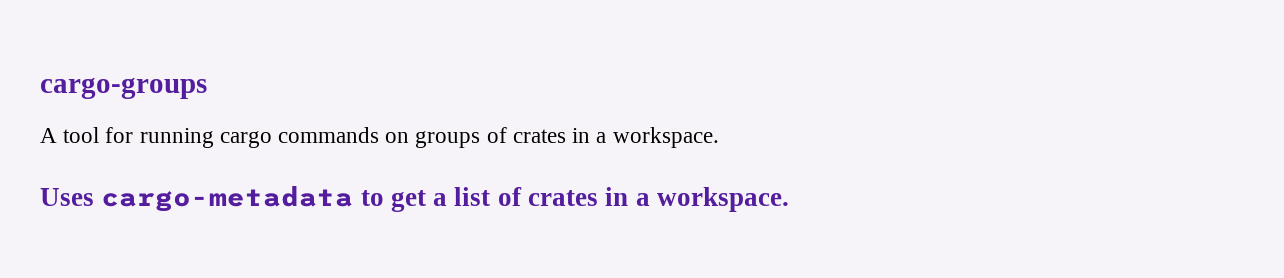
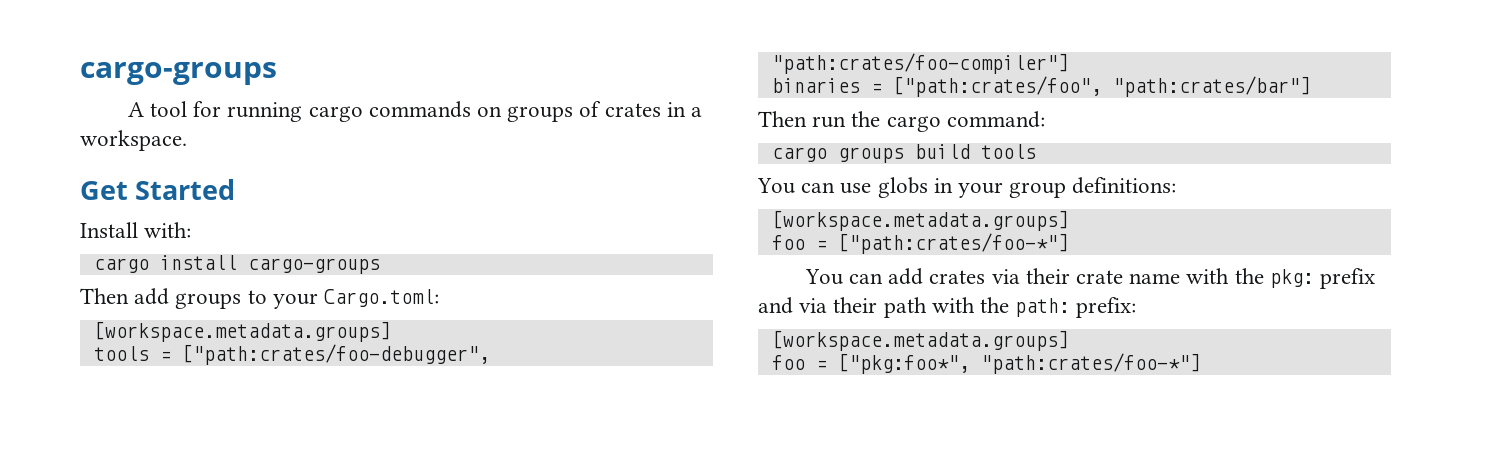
- Uses cargo-metadata to get a list of crates in a workspace.
+ Get Started
+ Install with:
+ cargo install cargo-groups
+ Then add groups to your Cargo.toml:
+ [workspace.metadata.groups]
+ tools = ["path:crates/foo-debugger", "path:crates/foo-compiler"]
+ binaries = ["path:crates/foo", "path:crates/bar"]
+ Then run the cargo command:
+ cargo groups build tools
+ You can use globs in your group definitions:
+ [workspace.metadata.groups]
+ foo = ["path:crates/foo-*"]
+ You can add crates via their crate name with the pkg: prefix and via their path with the path: prefix:
+ [workspace.metadata.groups]
+ foo = ["pkg:foo*", "path:crates/foo-*"]

